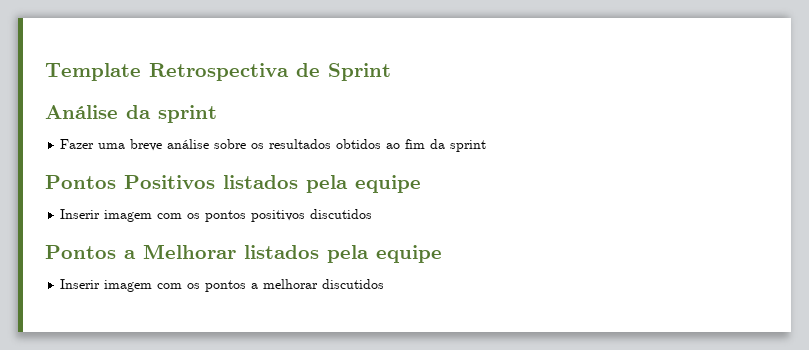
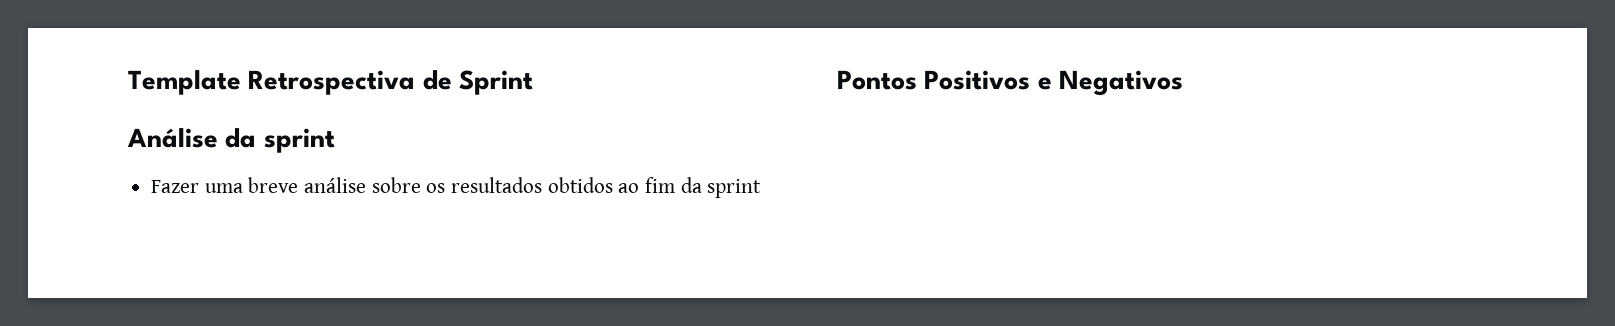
- Pontos Positivos listados pela equipe
- Inserir imagem com os pontos positivos discutidos
- Pontos a Melhorar listados pela equipe
- Inserir imagem com os pontos a melhorar discutidos
+ Pontos Positivos e Negativos

